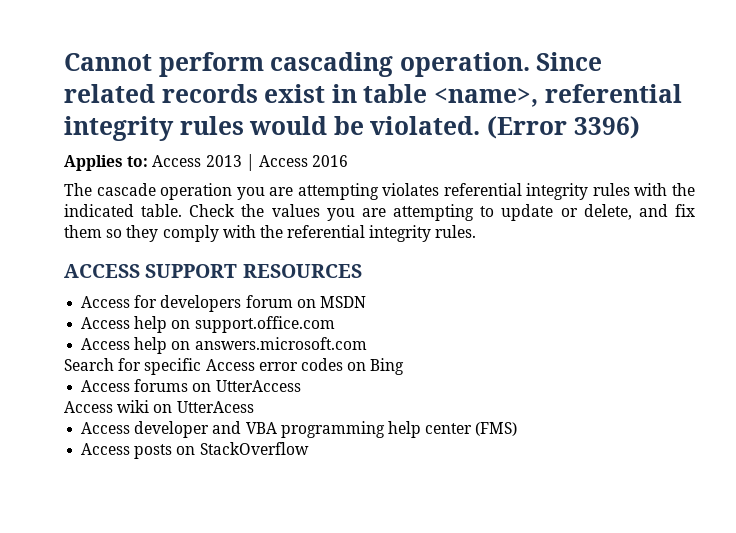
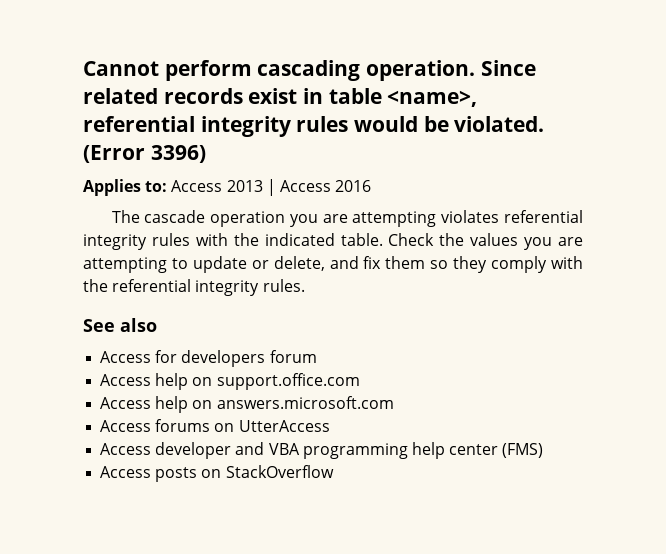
- ACCESS SUPPORT RESOURCES
+ See also
- Access for developers forum on MSDN
+ Access for developers forum
- Search for specific Access error codes on Bing
- Access wiki on UtterAcess

